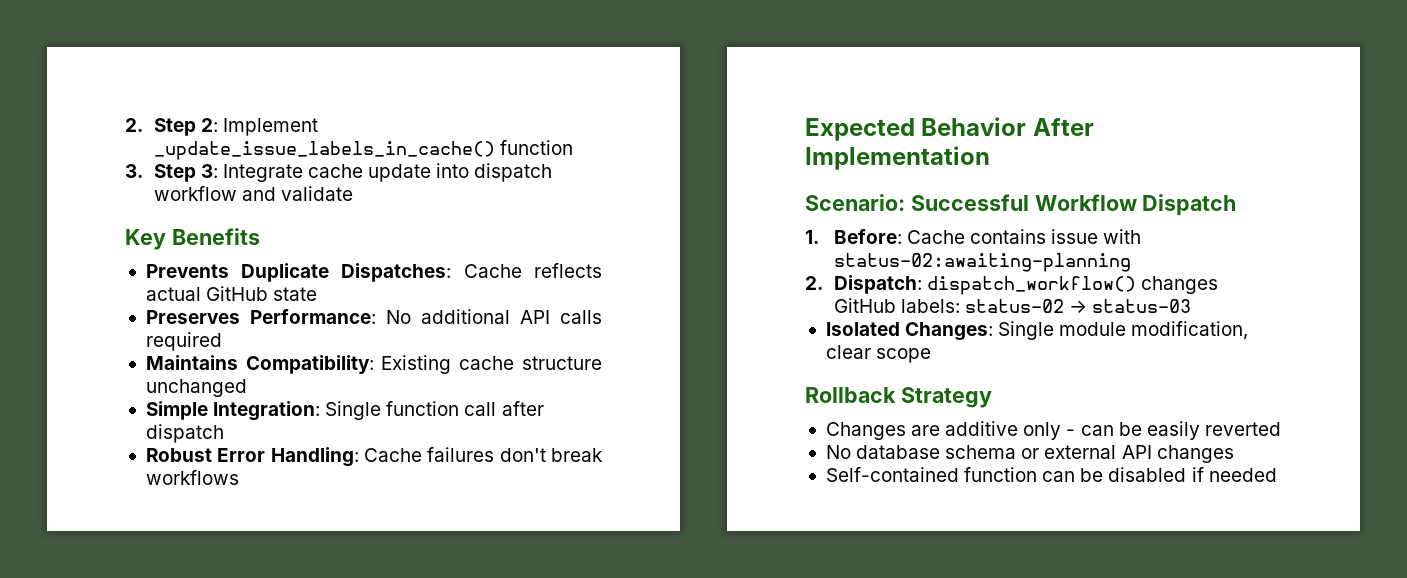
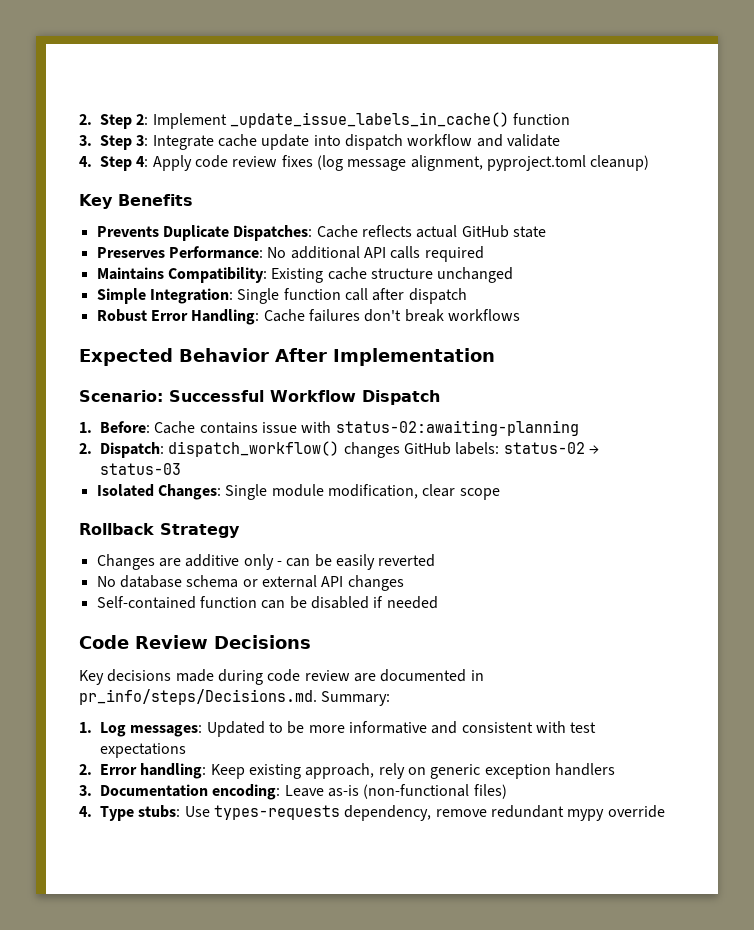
+ 4. Step 4: Apply code review fixes (log message alignment, pyproject.toml cleanup)
+ Code Review Decisions
+ Key decisions made during code review are documented in pr_info/steps/Decisions.md. Summary:
+ 1. Log messages: Updated to be more informative and consistent with test expectations
+ 2. Error handling: Keep existing approach, rely on generic exception handlers
+ 3. Documentation encoding: Leave as-is (non-functional files)
+ 4. Type stubs: Use types-requests dependency, remove redundant mypy override

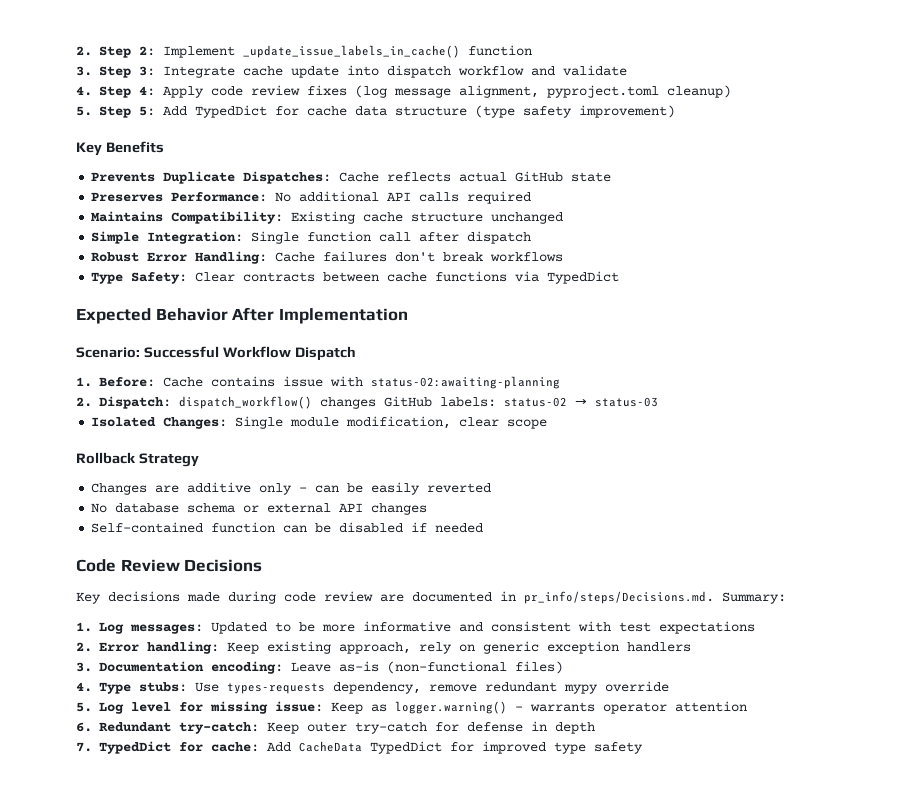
+ 5. Step 5: Add TypedDict for cache data structure (type safety improvement)
+ Type Safety: Clear contracts between cache functions via TypedDict
+ 5. Log level for missing issue: Keep as logger.warning() - warrants operator attention
+ 6. Redundant try-catch: Keep outer try-catch for defense in depth
+ 7. TypedDict for cache: Add CacheData TypedDict for improved type safety

